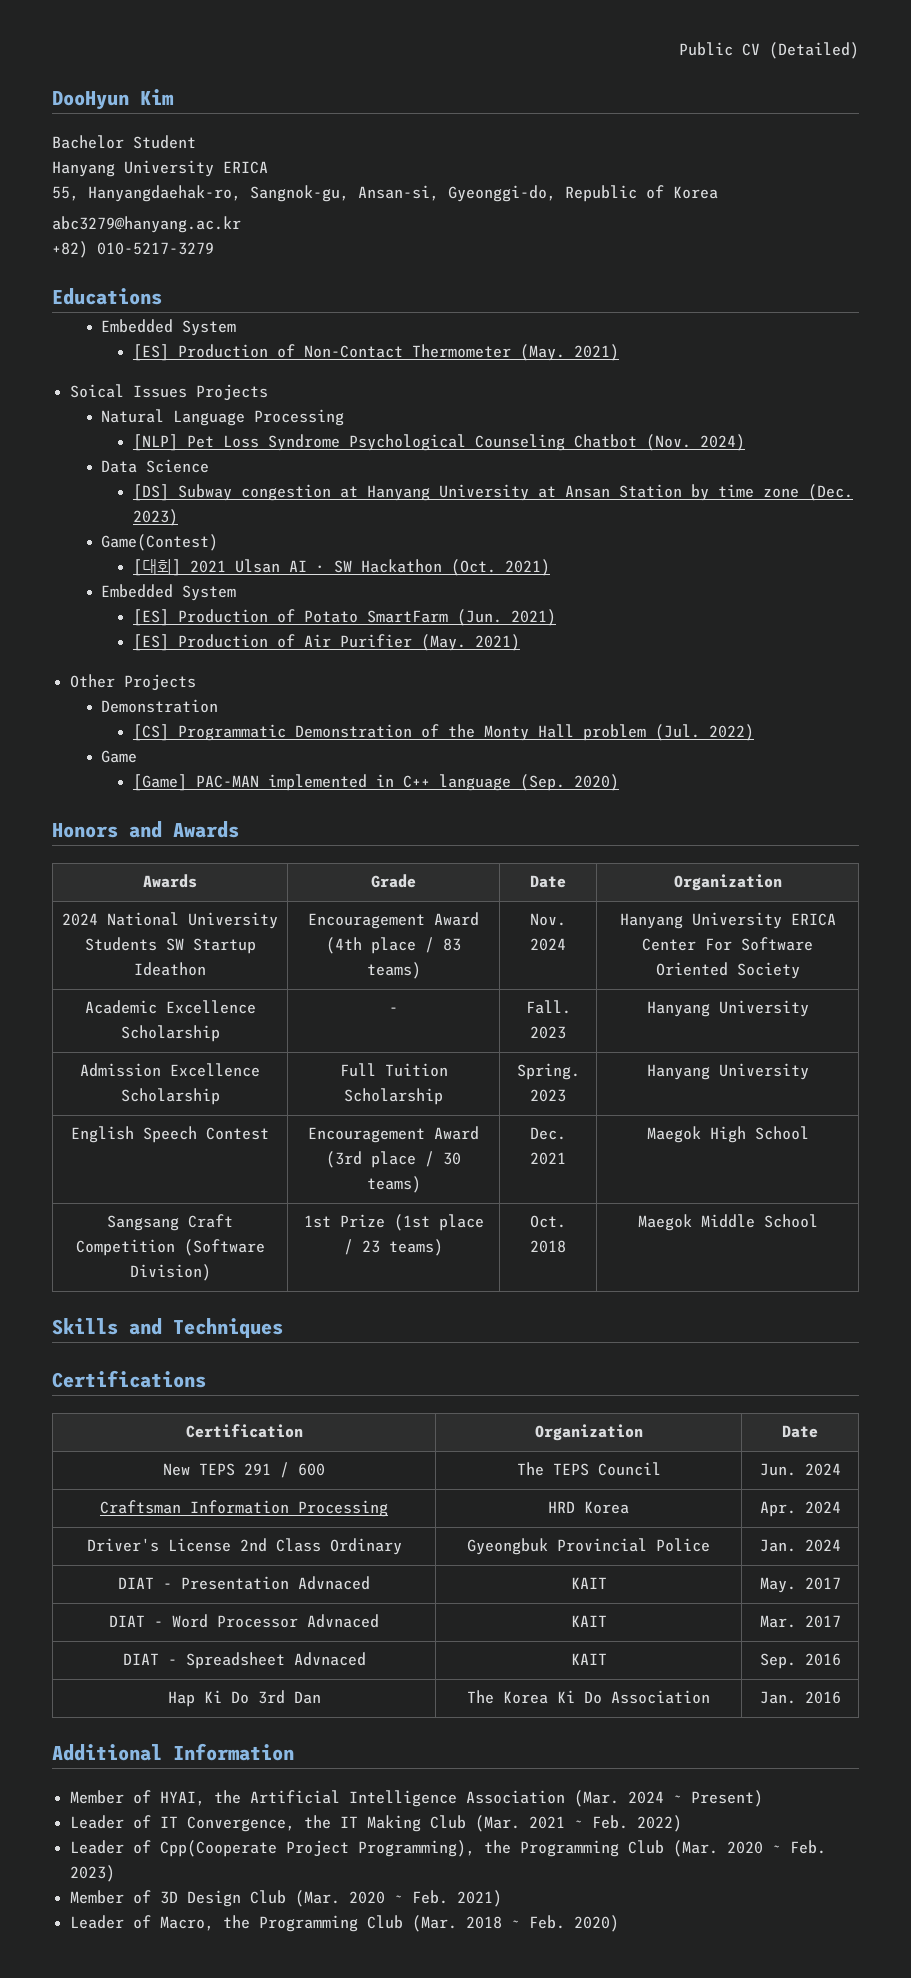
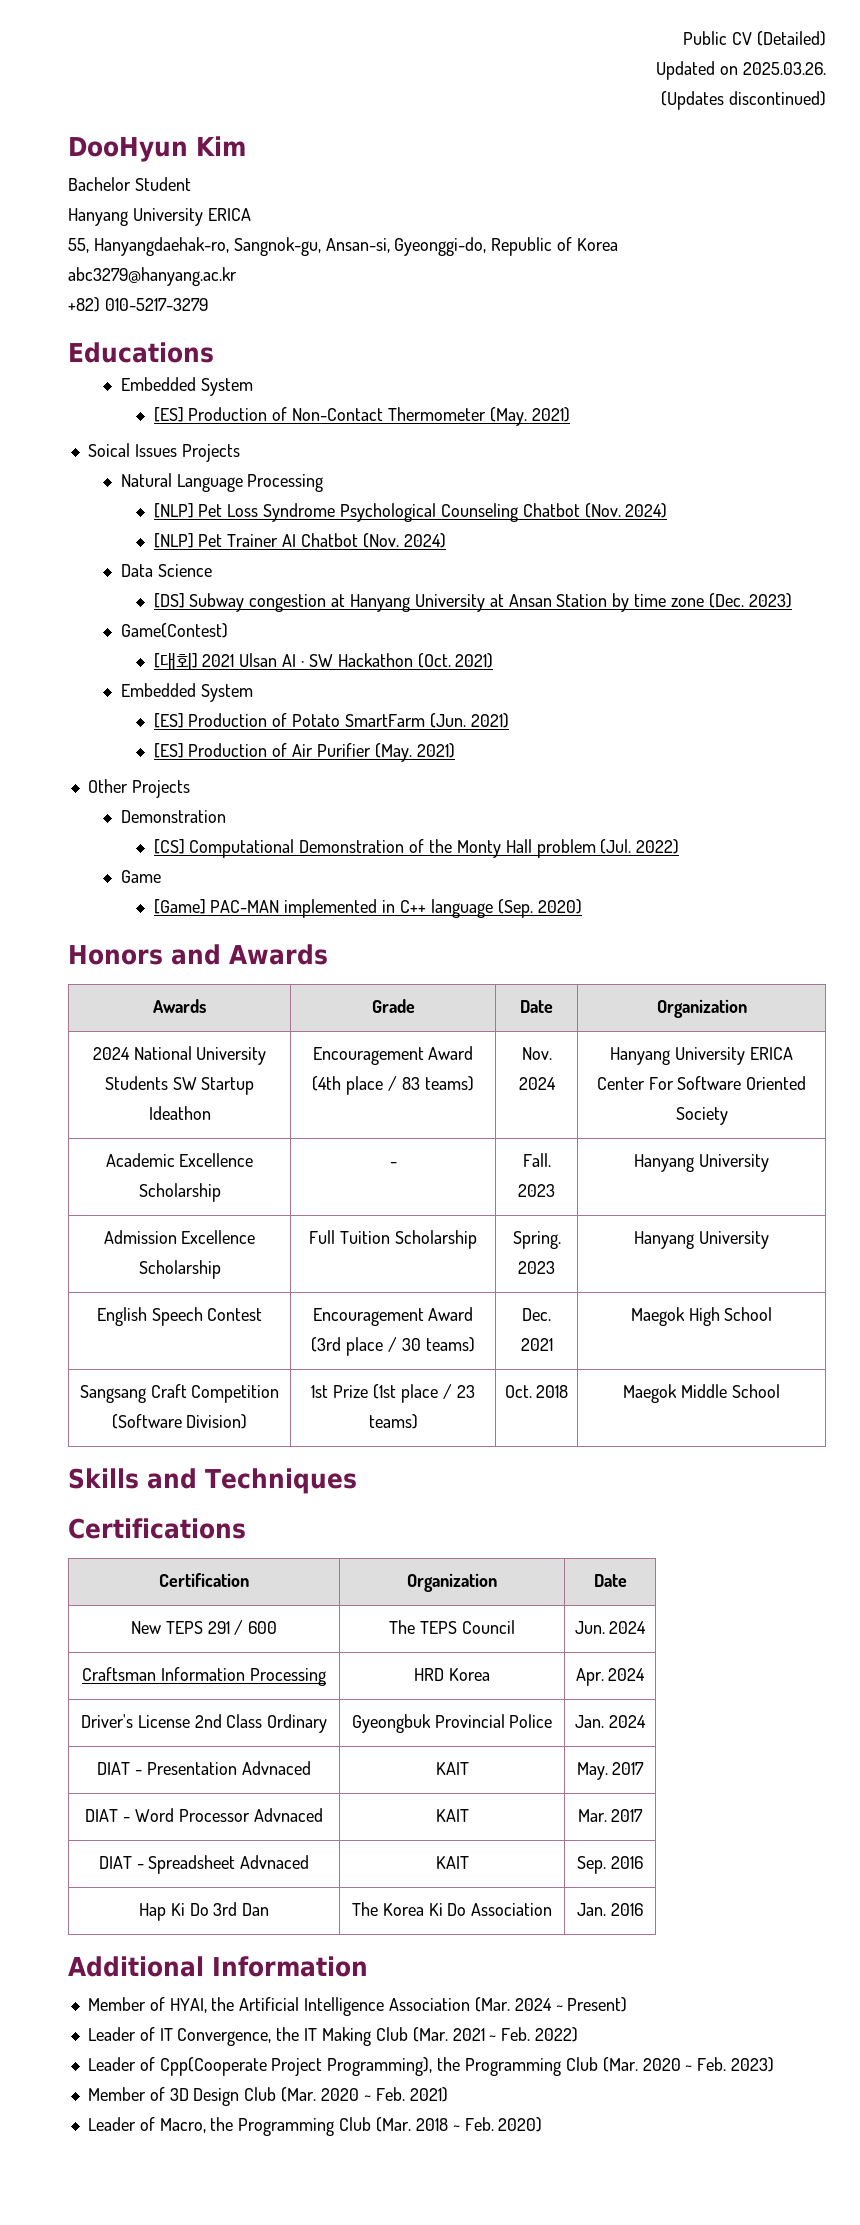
+ Updated on 2025.03.26.
+ (Updates discontinued)
+ [NLP] Pet Trainer AI Chatbot (Nov. 2024)
- [CS] Programmatic Demonstration of the Monty Hall problem (Jul. 2022)
+ [CS] Computational Demonstration of the Monty Hall problem (Jul. 2022)

